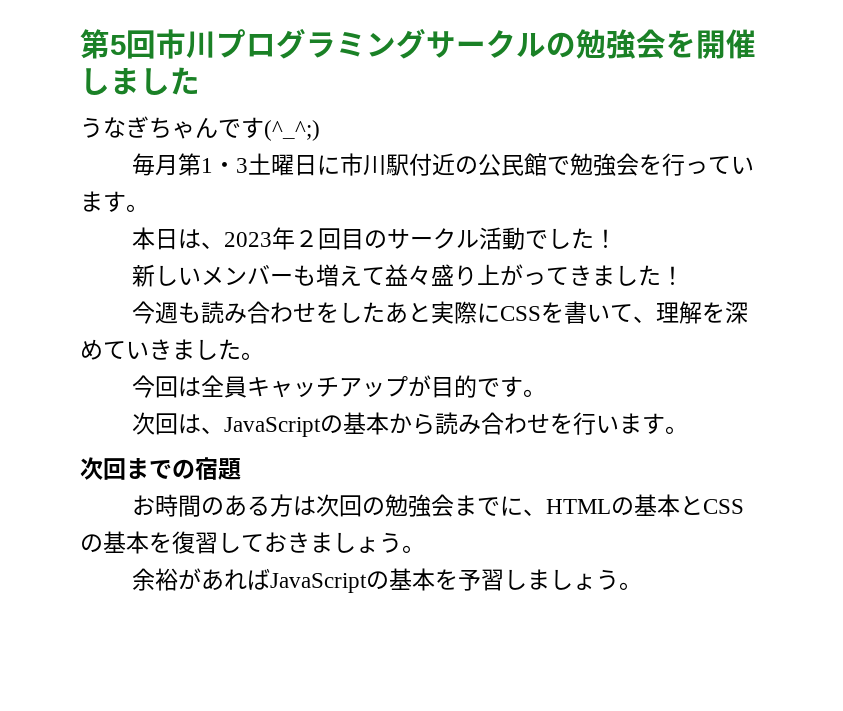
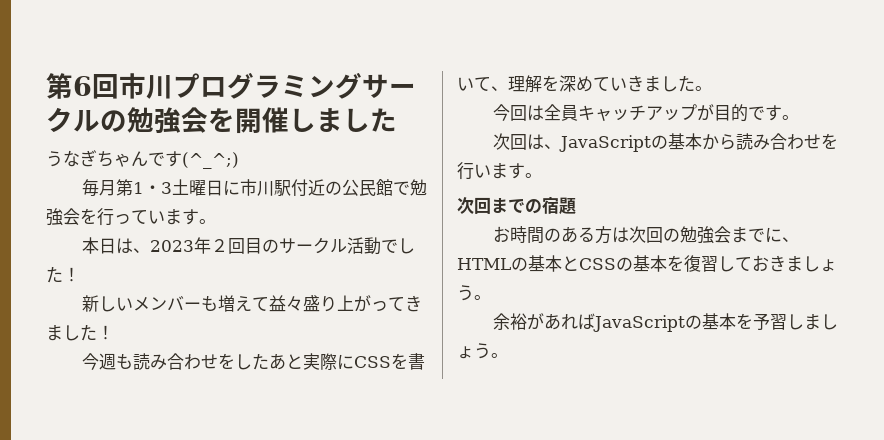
- 第5回市川プログラミングサークルの勉強会を開催しました
+ 第6回市川プログラミングサークルの勉強会を開催しました

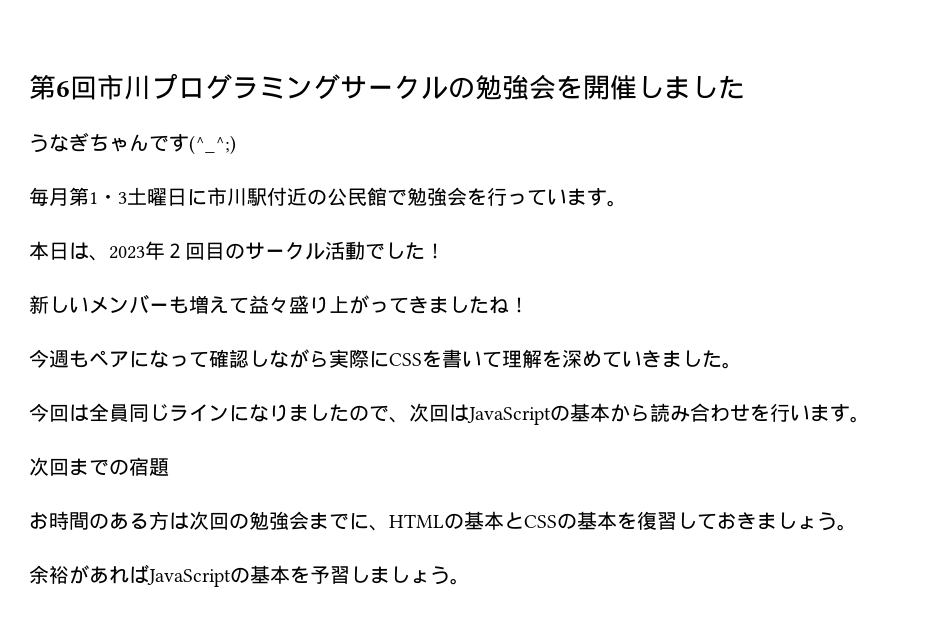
- 新しいメンバーも増えて益々盛り上がってきました！
+ 新しいメンバーも増えて益々盛り上がってきましたね！
- 今週も読み合わせをしたあと実際にCSSを書いて、理解を深めていきました。
+ 今週もペアになって確認しながら実際にCSSを書いて理解を深めていきました。
- 今回は全員キャッチアップが目的です。
- 次回は、JavaScriptの基本から読み合わせを行います。
+ 今回は全員同じラインになりましたので、次回はJavaScriptの基本から読み合わせを行います。

